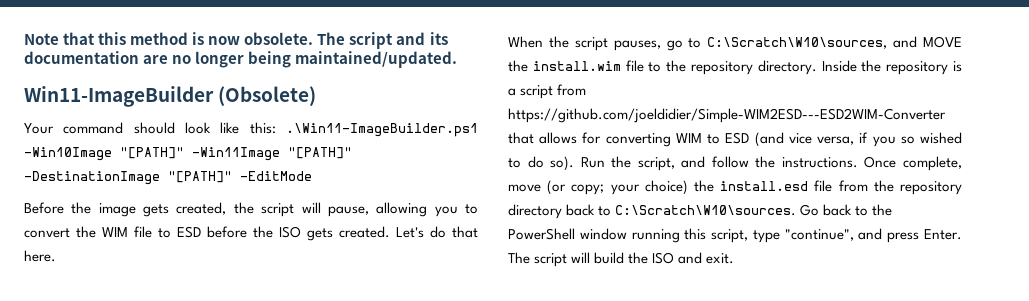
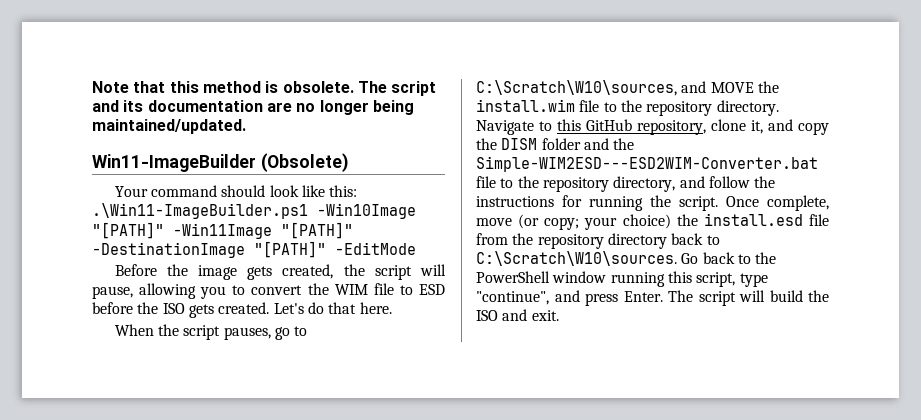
- Note that this method is now obsolete.
+ Note that this method is obsolete.
- Inside the repository is a script from https://github.com/joeldidier/Simple-WIM2ESD---ESD2WIM-Converter that allows for converting WIM to ESD (and vice versa, if you so wished to do so). Run the script, and follow the instructions.
+ Navigate to this GitHub repository, clone it, and copy the DISM folder and the Simple-WIM2ESD---ESD2WIM-Converter.bat file to the repository directory, and follow the instructions for running the script.

